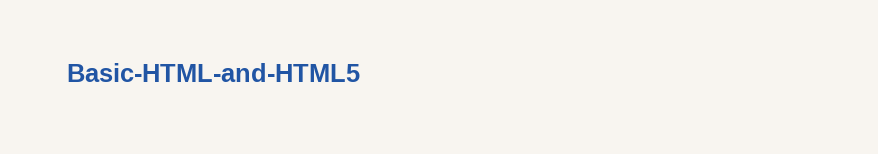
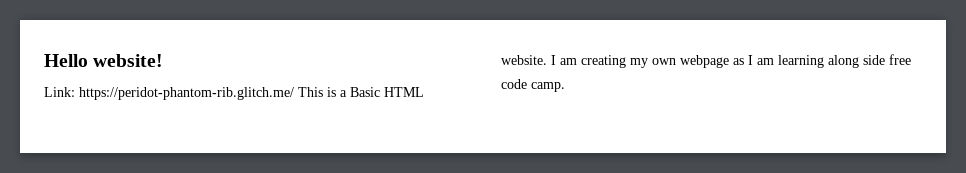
- Basic-HTML-and-HTML5
+ Hello website!
+ Link: https://peridot-phantom-rib.glitch.me/ This is a Basic HTML website. I am creating my own webpage as I am learning along side free code camp.

